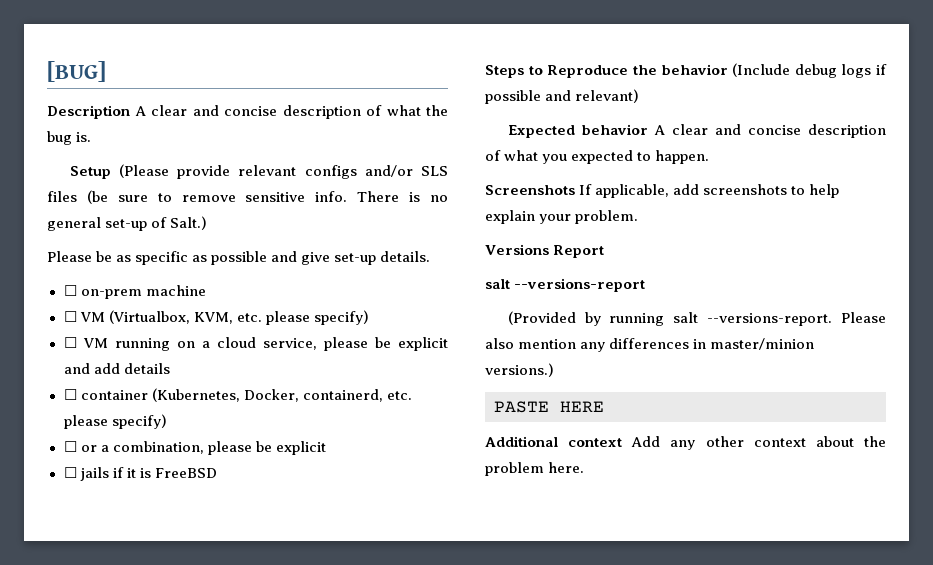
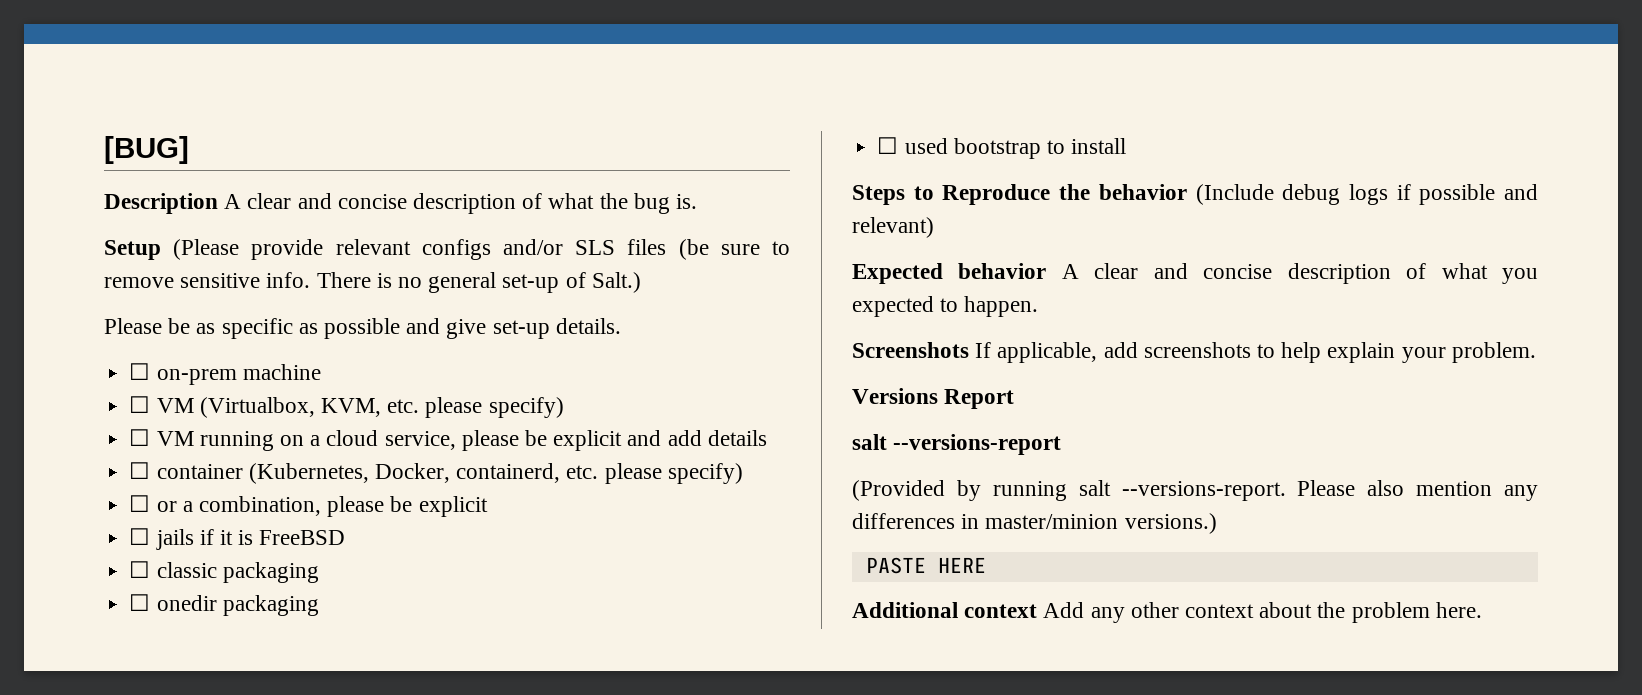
+ ☐ classic packaging
+ ☐ onedir packaging
+ ☐ used bootstrap to install

